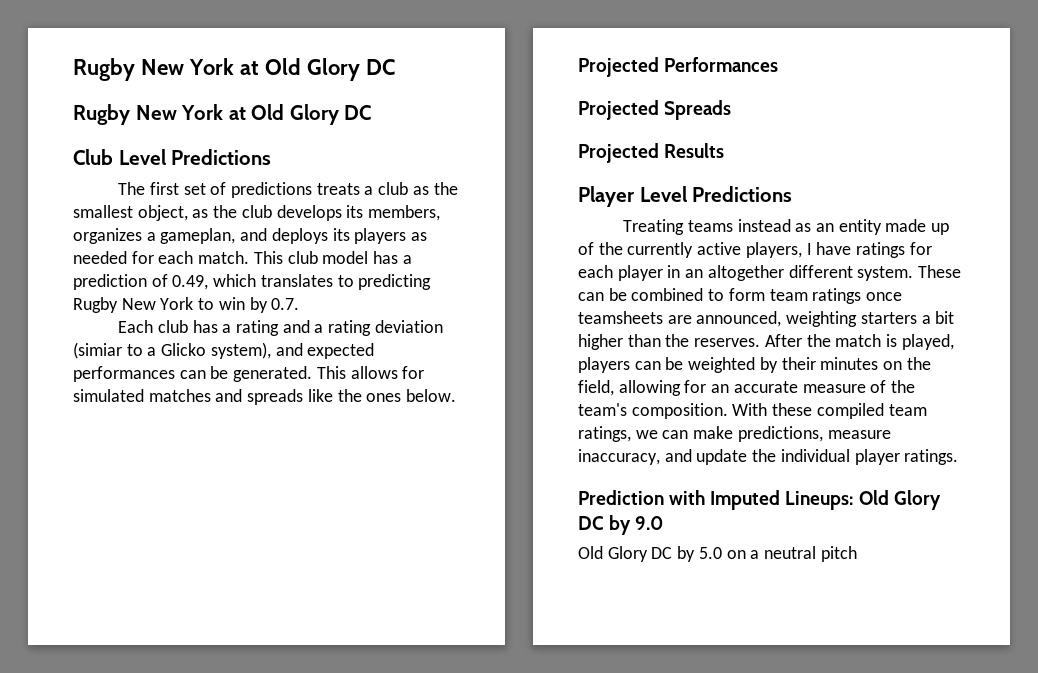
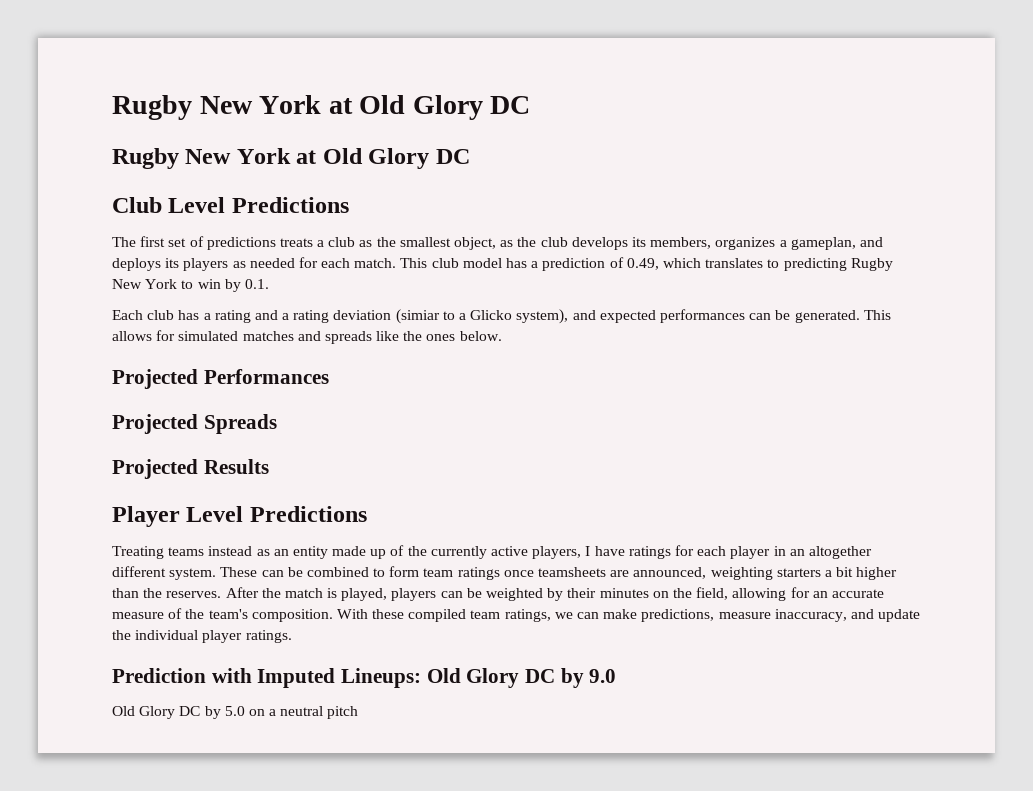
- This club model has a prediction of 0.49, which translates to predicting Rugby New York to win by 0.7.
+ This club model has a prediction of 0.49, which translates to predicting Rugby New York to win by 0.1.

